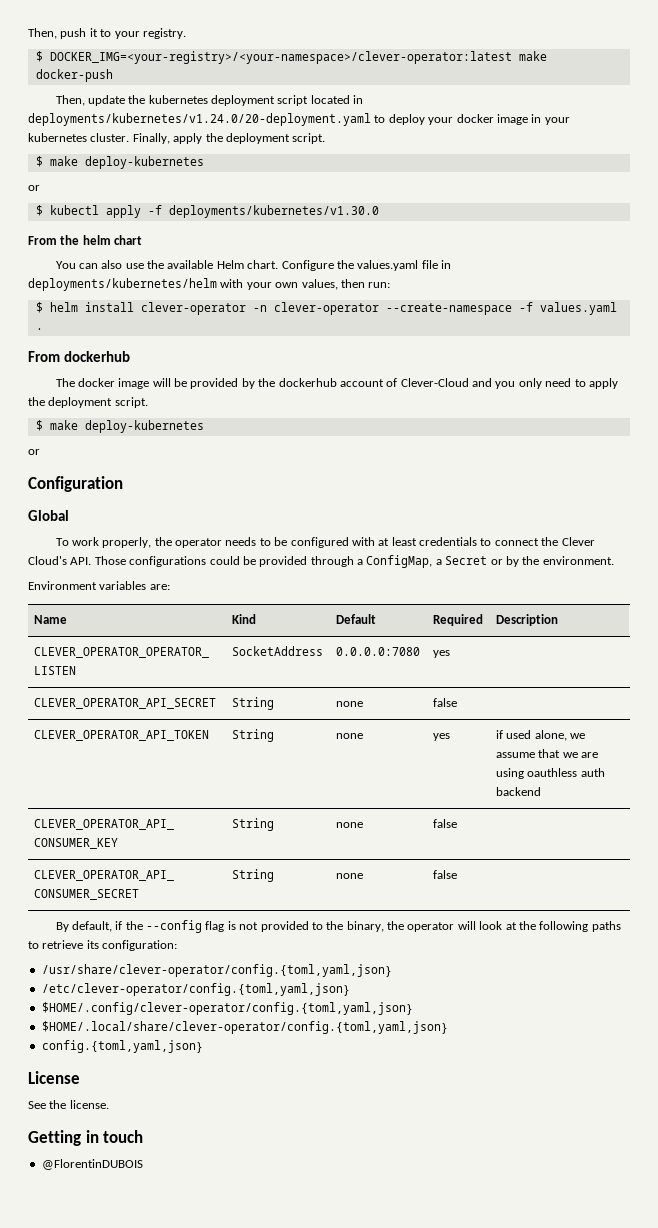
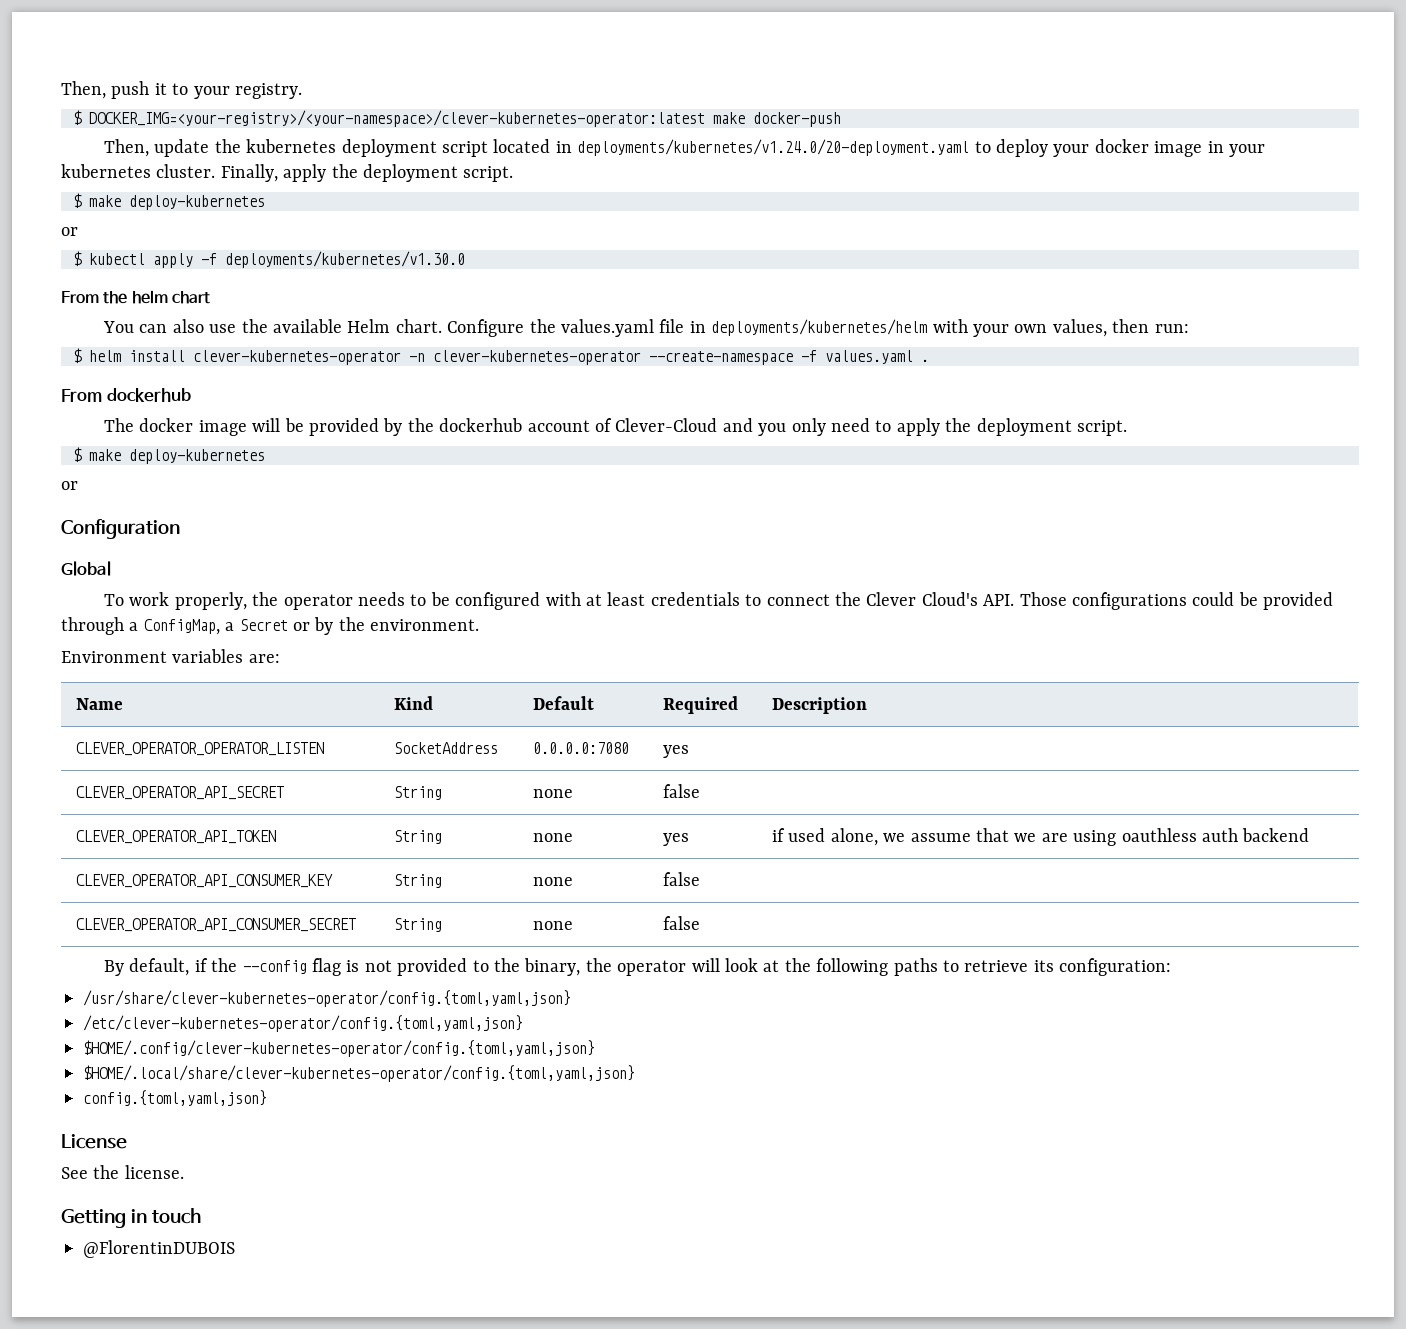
- $ DOCKER_IMG=<your-registry>/<your-namespace>/clever-operator:latest make docker-push
+ $ DOCKER_IMG=<your-registry>/<your-namespace>/clever-kubernetes-operator:latest make docker-push
- $ helm install clever-operator -n clever-operator --create-namespace -f values.yaml .
+ $ helm install clever-kubernetes-operator -n clever-kubernetes-operator --create-namespace -f values.yaml .
- /usr/share/clever-operator/config.{toml,yaml,json}
- /etc/clever-operator/config.{toml,yaml,json}
- $HOME/.config/clever-operator/config.{toml,yaml,json}
- $HOME/.local/share/clever-operator/config.{toml,yaml,json}
+ /usr/share/clever-kubernetes-operator/config.{toml,yaml,json}
+ /etc/clever-kubernetes-operator/config.{toml,yaml,json}
+ $HOME/.config/clever-kubernetes-operator/config.{toml,yaml,json}
+ $HOME/.local/share/clever-kubernetes-operator/config.{toml,yaml,json}

